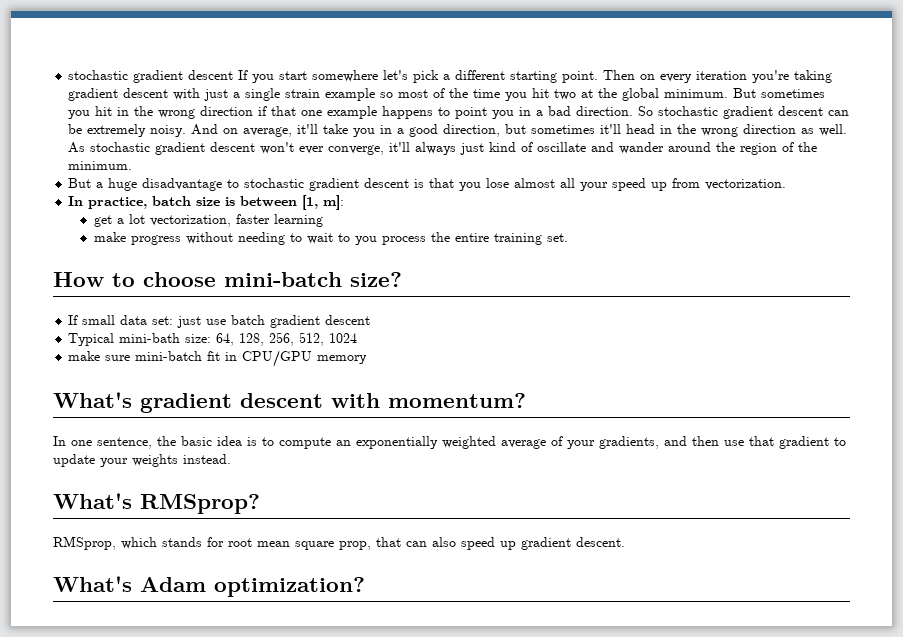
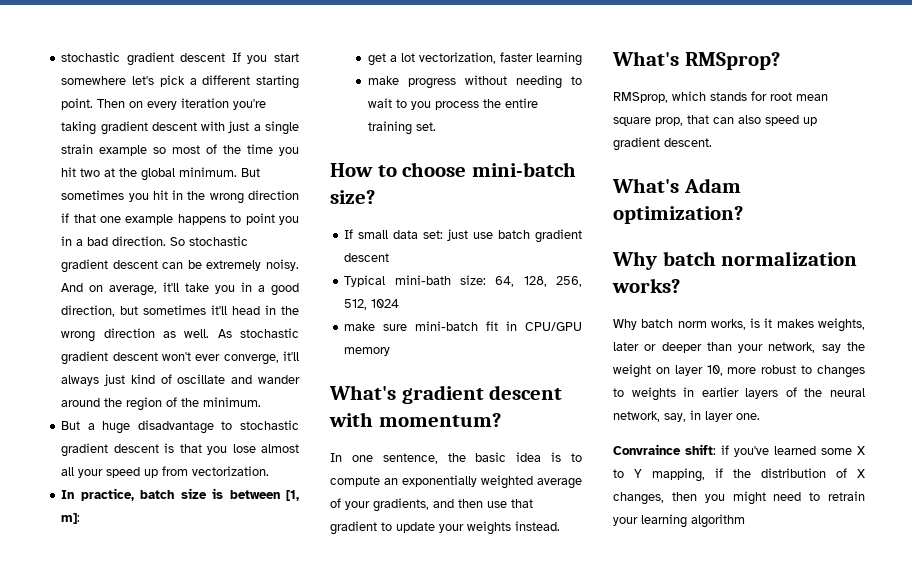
+ Why batch normalization works?
+ Why batch norm works, is it makes weights, later or deeper than your network, say the weight on layer 10, more robust to changes to weights in earlier layers of the neural network, say, in layer one.
+ Convraince shift: if you've learned some X to Y mapping, if the distribution of X changes, then you might need to retrain your learning algorithm

